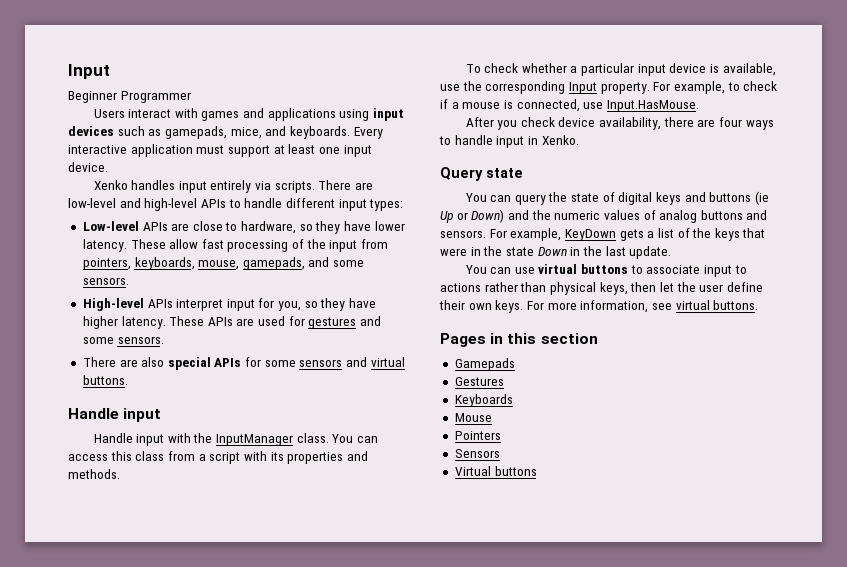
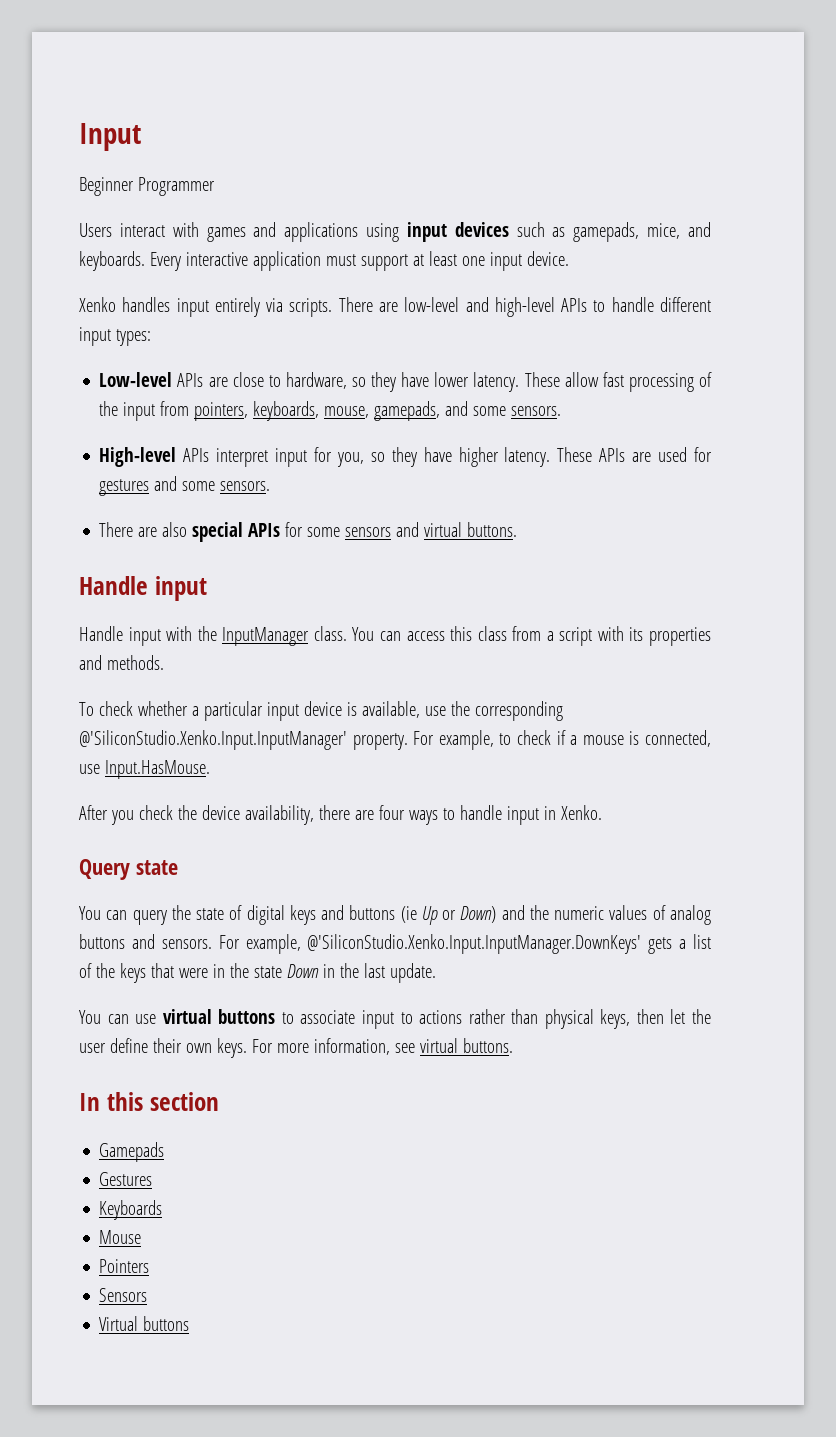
- To check whether a particular input device is available, use the corresponding Input property.
+ To check whether a particular input device is available, use the corresponding @'SiliconStudio.Xenko.Input.InputManager' property.
- After you check device availability, there are four ways to handle input in Xenko.
+ After you check the device availability, there are four ways to handle input in Xenko.
- For example, KeyDown gets a list of the keys that were in the state Down in the last update.
+ For example, @'SiliconStudio.Xenko.Input.InputManager.DownKeys' gets a list of the keys that were in the state Down in the last update.
- Pages in this section
+ In this section

